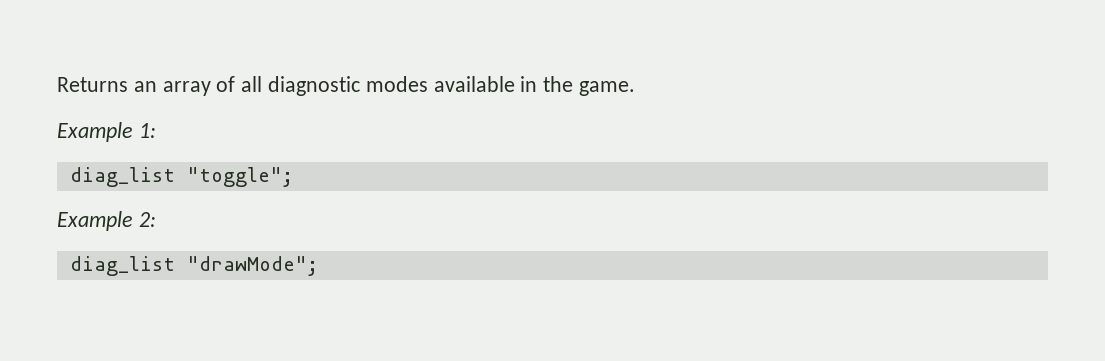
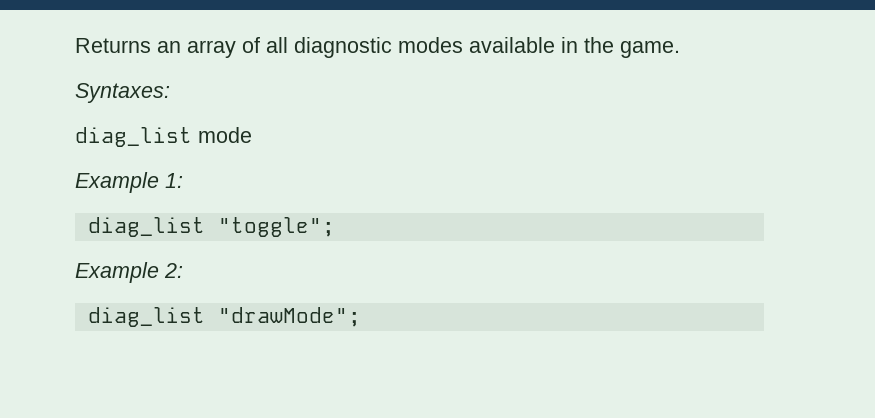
+ Syntaxes:
+ diag_list mode

